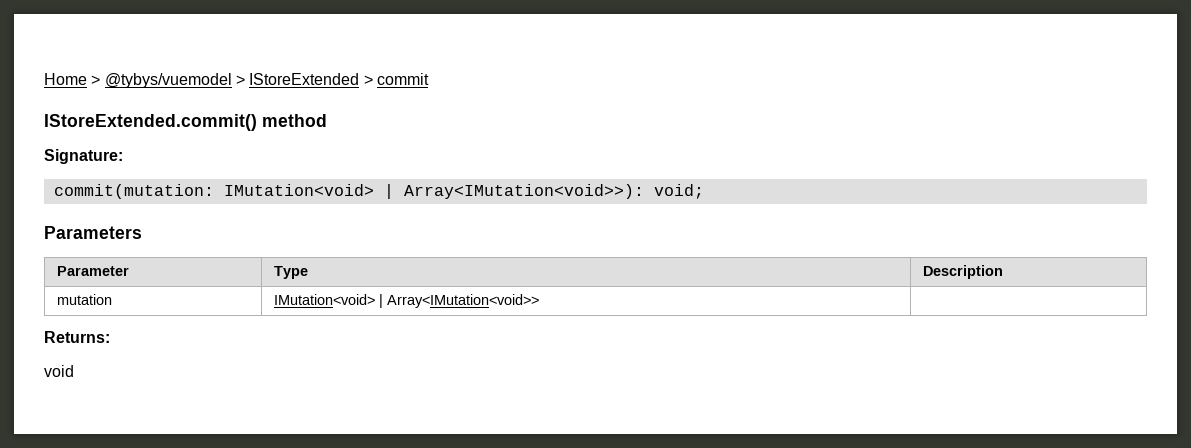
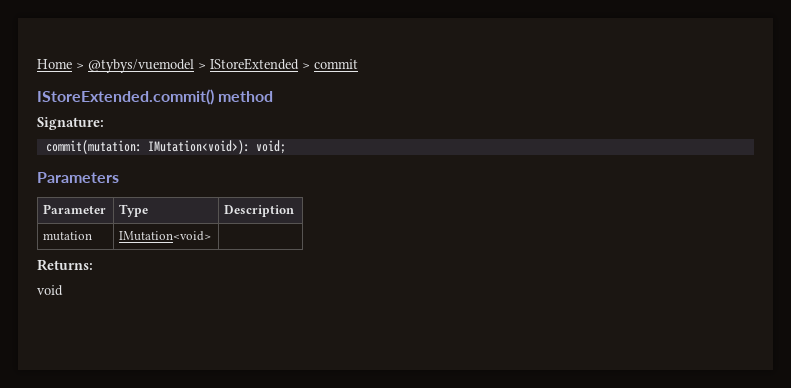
- commit(mutation: IMutation<void> | Array<IMutation<void>>): void;
+ commit(mutation: IMutation<void>): void;
- mutation | IMutation<void> | Array<IMutation<void>> |
+ mutation | IMutation<void> |

